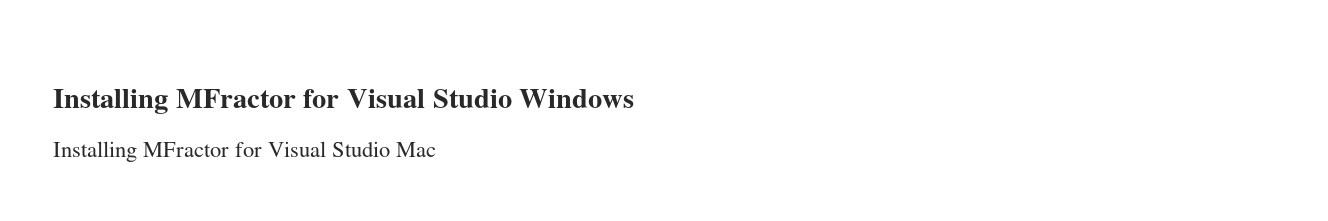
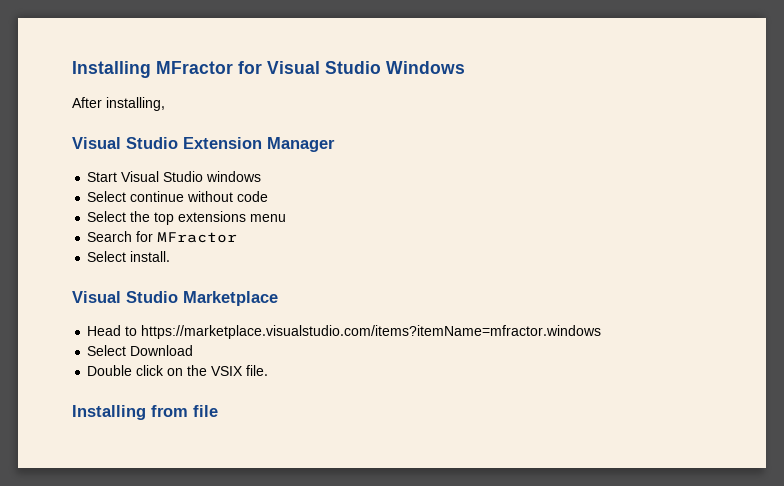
- Installing MFractor for Visual Studio Mac
+ After installing,
+ Visual Studio Extension Manager
+ Start Visual Studio windows
+ Select continue without code
+ Select the top extensions menu
+ Search for MFractor
+ Select install.
+ Visual Studio Marketplace
+ Head to https://marketplace.visualstudio.com/items?itemName=mfractor.windows
+ Select Download
+ Double click on the VSIX file.
+ Installing from file

